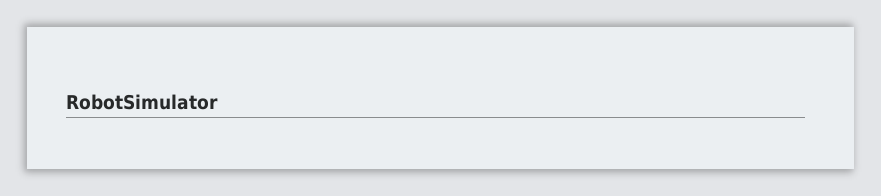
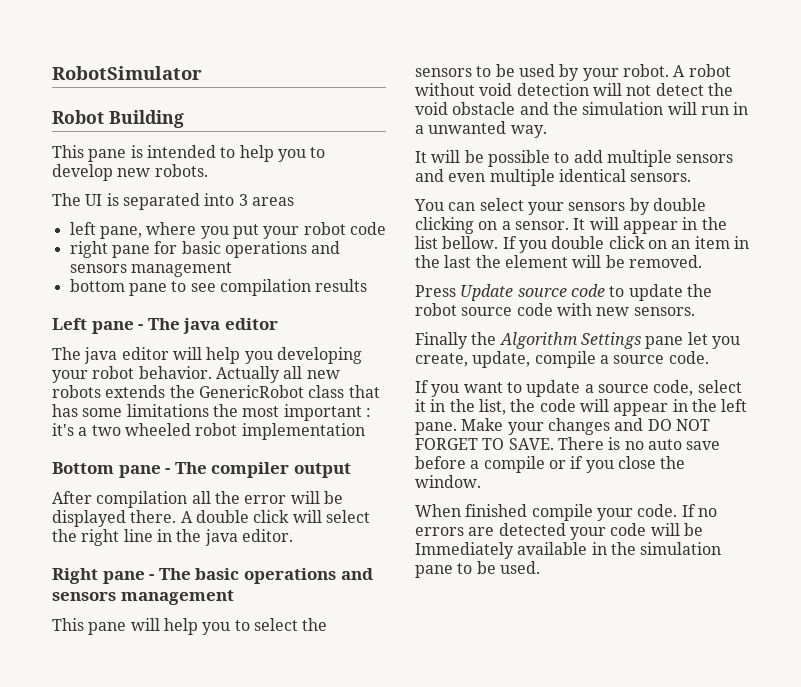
+ Robot Building
+ This pane is intended to help you to develop new robots.
+ The UI is separated into 3 areas
+ left pane, where you put your robot code
+ right pane for basic operations and sensors management
+ bottom pane to see compilation results
+ Left pane - The java editor
+ The java editor will help you developing your robot behavior. Actually all new robots extends the GenericRobot class that has some limitations the most important : it's a two wheeled robot implementation
+ Bottom pane - The compiler output
+ After compilation all the error will be displayed there. A double click will select the right line in the java editor.
+ Right pane - The basic operations and sensors management
+ This pane will help you to select the sensors to be used by your robot. A robot without void detection will not detect the void obstacle and the simulation will run in a unwanted way.
+ It will be possible to add multiple sensors and even multiple identical sensors.
+ You can select your sensors by double clicking on a sensor. It will appear in the list bellow. If you double click on an item in the last the element will be removed.
+ Press Update source code to update the robot source code with new sensors.
+ Finally the Algorithm Settings pane let you create, update, compile a source code.
+ If you want to update a source code, select it in the list, the code will appear in the left pane. Make your changes and DO NOT FORGET TO SAVE. There is no auto save before a compile or if you close the window.
+ When finished compile your code. If no errors are detected your code will be Immediately available in the simulation pane to be used.

